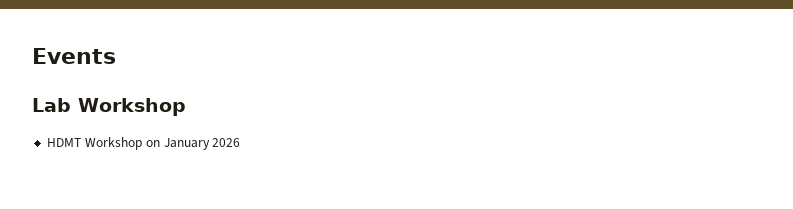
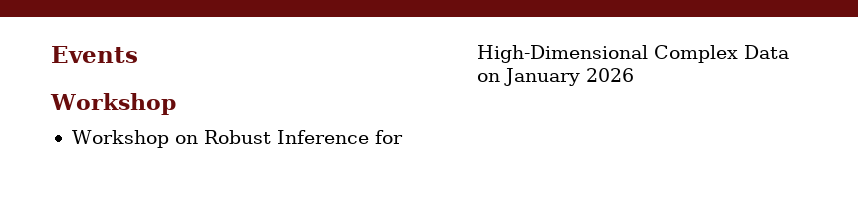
  Events
- Lab Workshop
+ Workshop
- HDMT Workshop on January 2026
+ Workshop on Robust Inference for High-Dimensional Complex Data on January 2026

